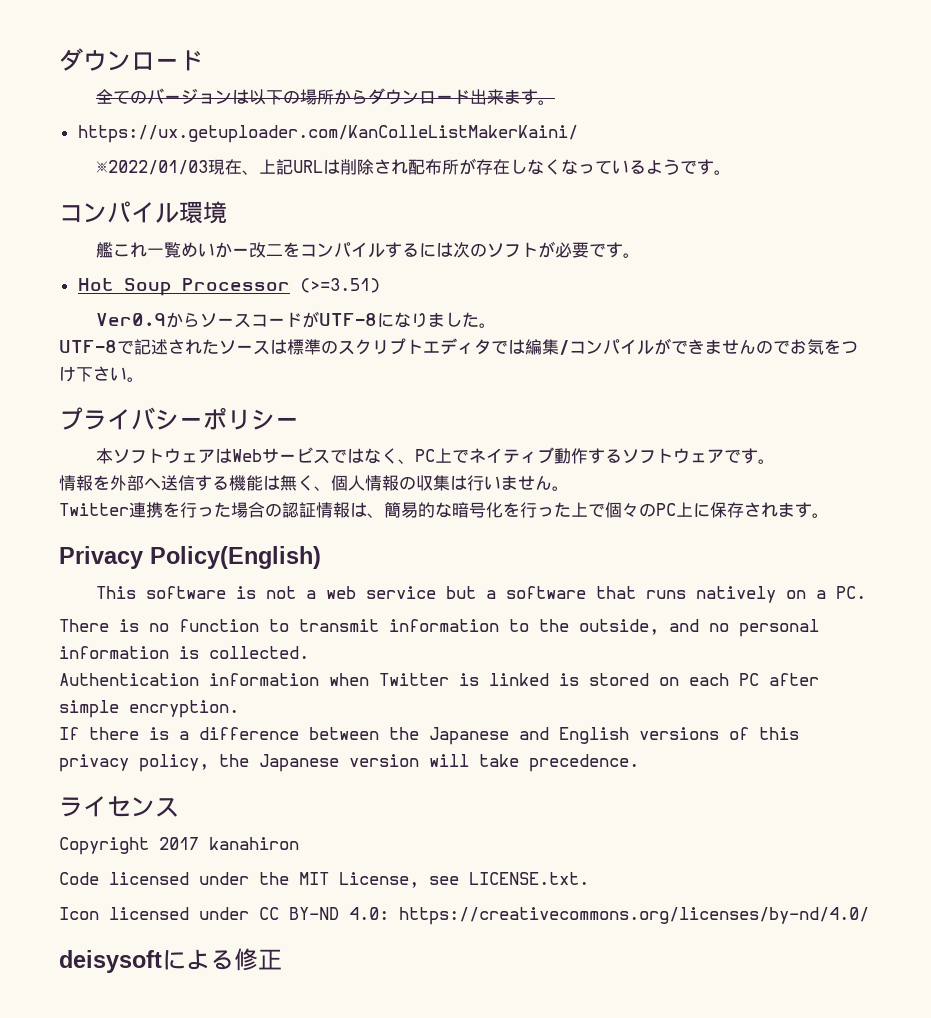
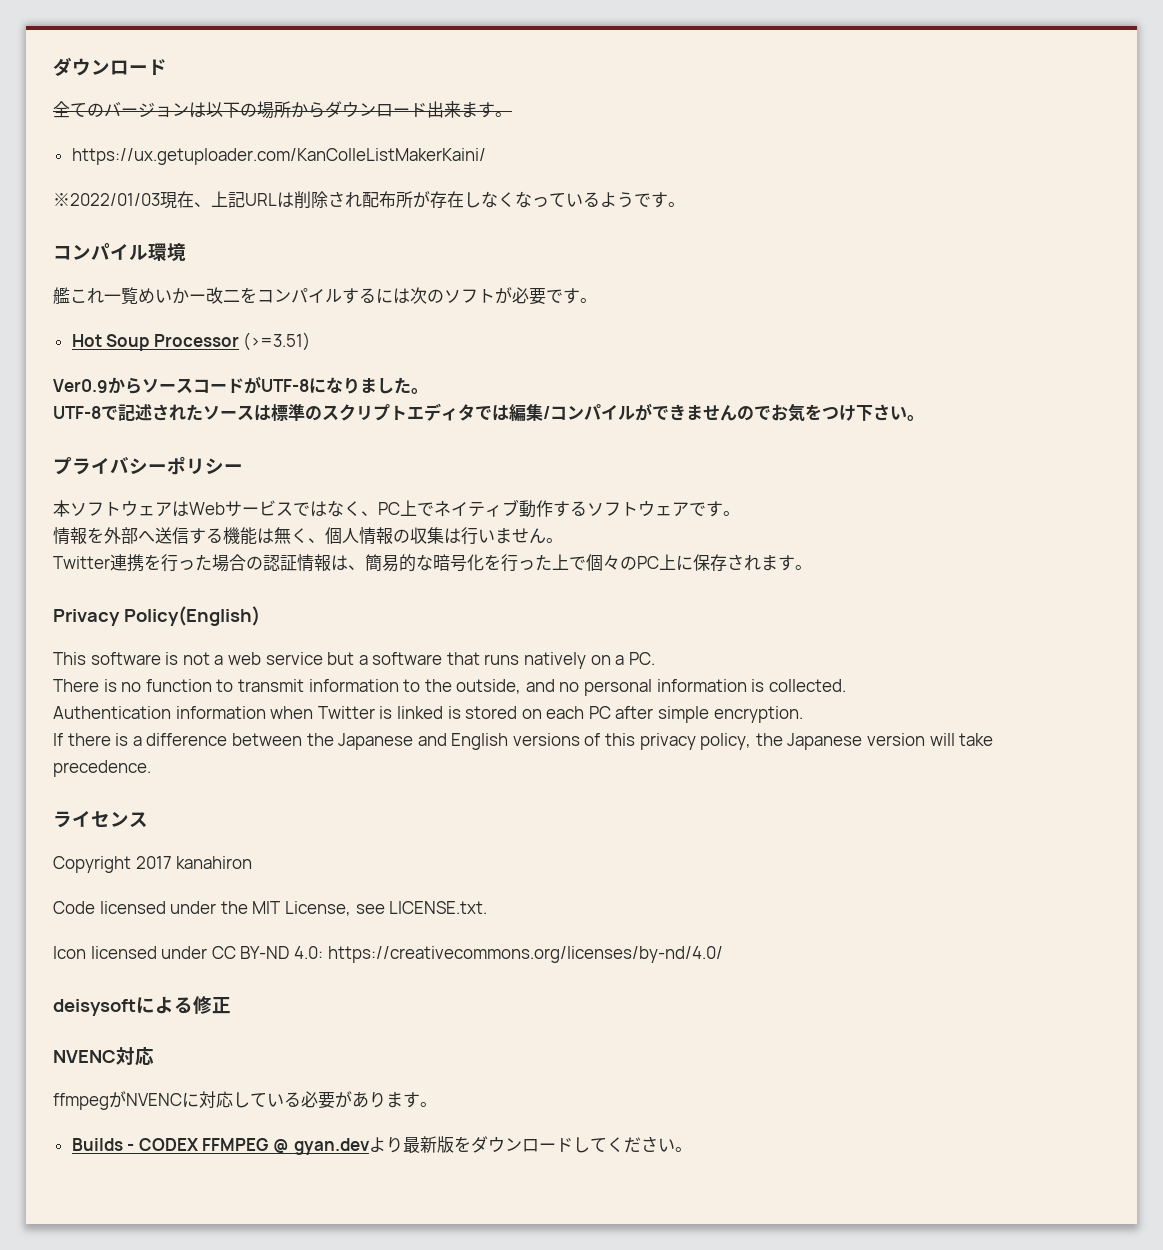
+ NVENC対応
+ ffmpegがNVENCに対応している必要があります。
+ Builds - CODEX FFMPEG @ gyan.devより最新版をダウンロードしてください。

